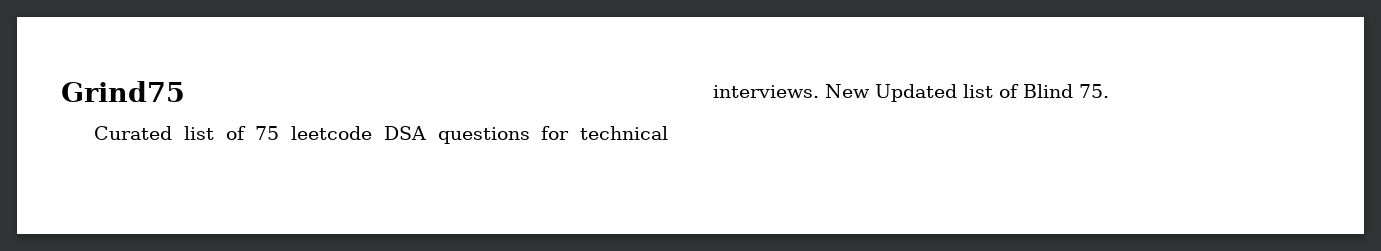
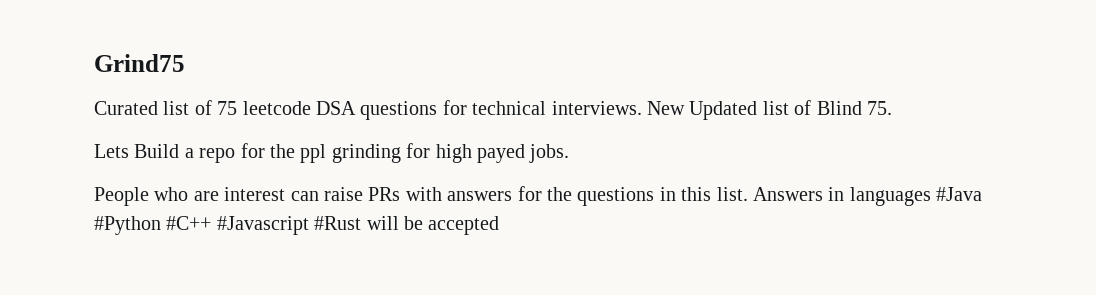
+ Lets Build a repo for the ppl grinding for high payed jobs.
+ People who are interest can raise PRs with answers for the questions in this list. Answers in languages #Java #Python #C++ #Javascript #Rust will be accepted

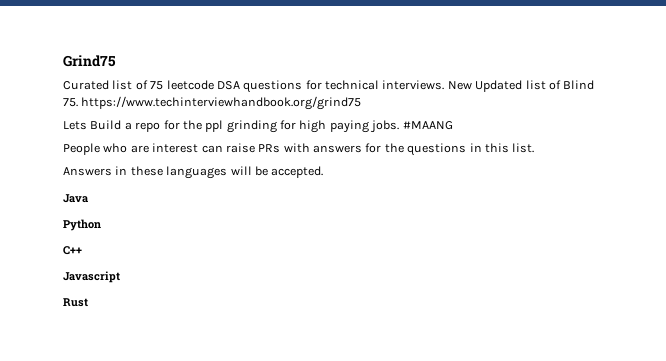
- New Updated list of Blind 75.
+ New Updated list of Blind 75. https://www.techinterviewhandbook.org/grind75
- Lets Build a repo for the ppl grinding for high payed jobs.
+ Lets Build a repo for the ppl grinding for high paying jobs. #MAANG
- People who are interest can raise PRs with answers for the questions in this list. Answers in languages #Java #Python #C++ #Javascript #Rust will be accepted
+ People who are interest can raise PRs with answers for the questions in this list.
+ Answers in these languages will be accepted.
+ Java
+ Python
+ C++
+ Javascript
+ Rust

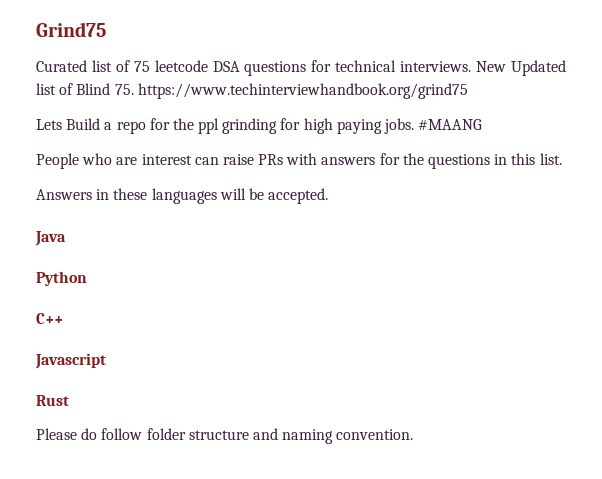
+ Please do follow folder structure and naming convention.

